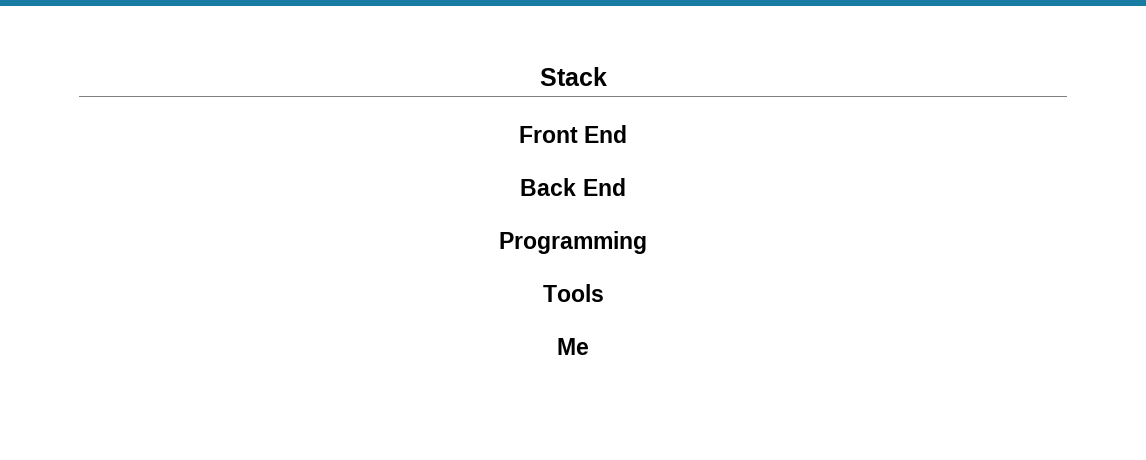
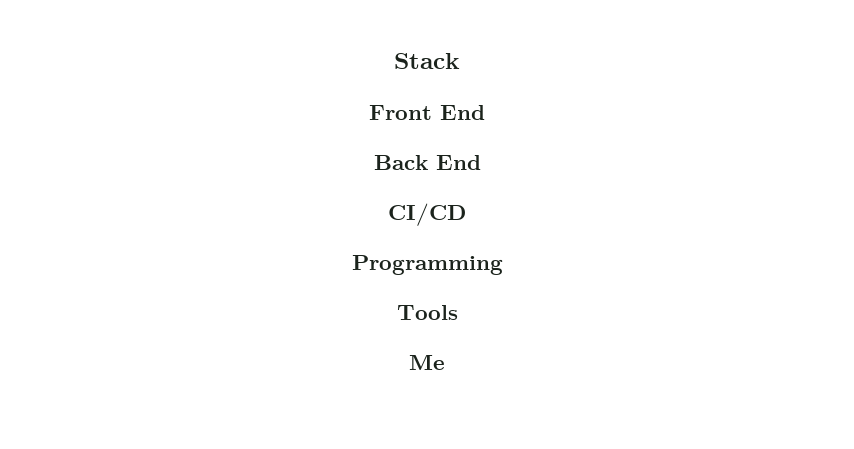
+ CI/CD

